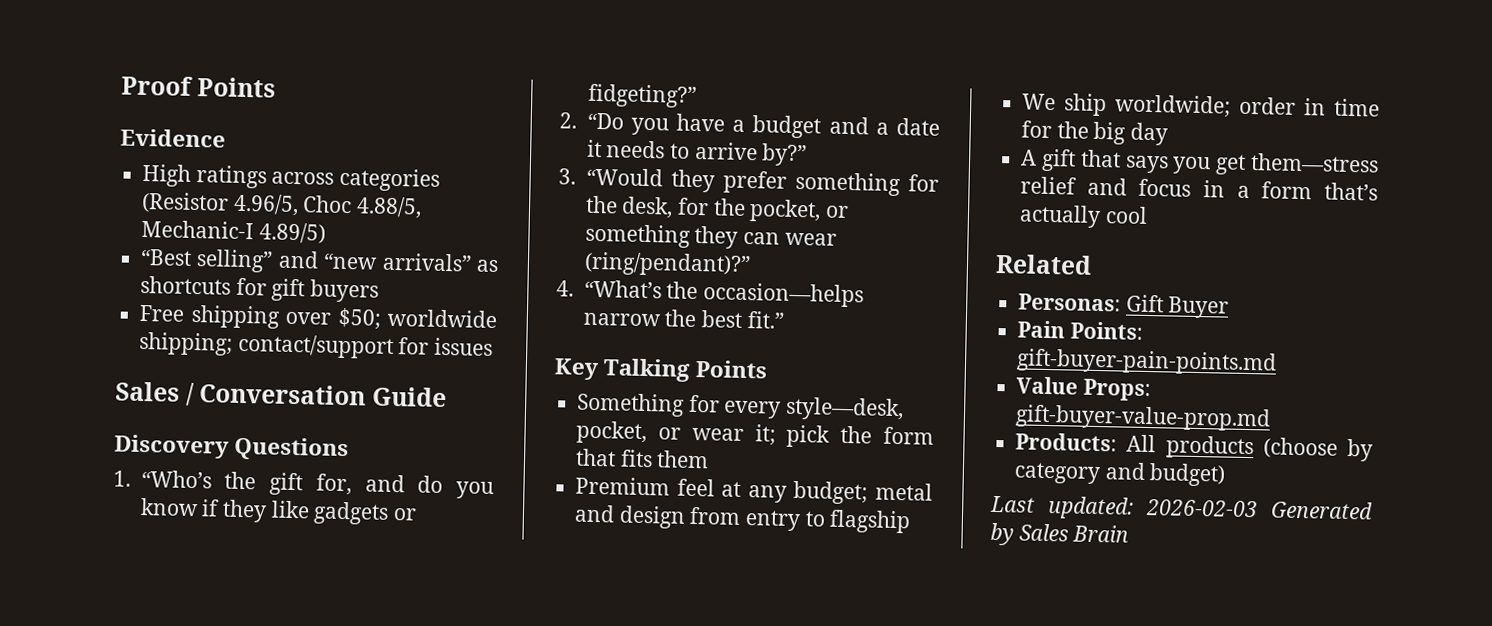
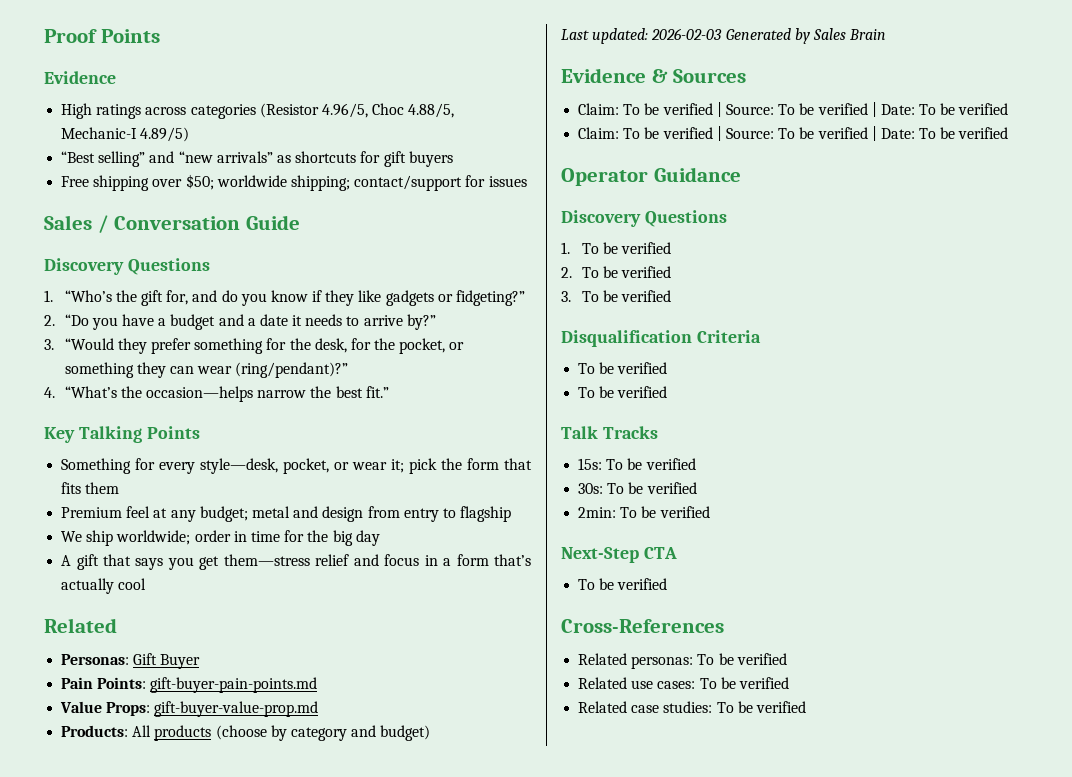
+ Evidence & Sources
+ Claim: To be verified | Source: To be verified | Date: To be verified
+ Claim: To be verified | Source: To be verified | Date: To be verified
+ Operator Guidance
+ Discovery Questions
+ 1. To be verified
+ 2. To be verified
+ 3. To be verified
+ Disqualification Criteria
+ To be verified
+ To be verified
+ Talk Tracks
+ 15s: To be verified
+ 30s: To be verified
+ 2min: To be verified
+ Next-Step CTA
+ To be verified
+ Cross-References
+ Related personas: To be verified
+ Related use cases: To be verified
+ Related case studies: To be verified

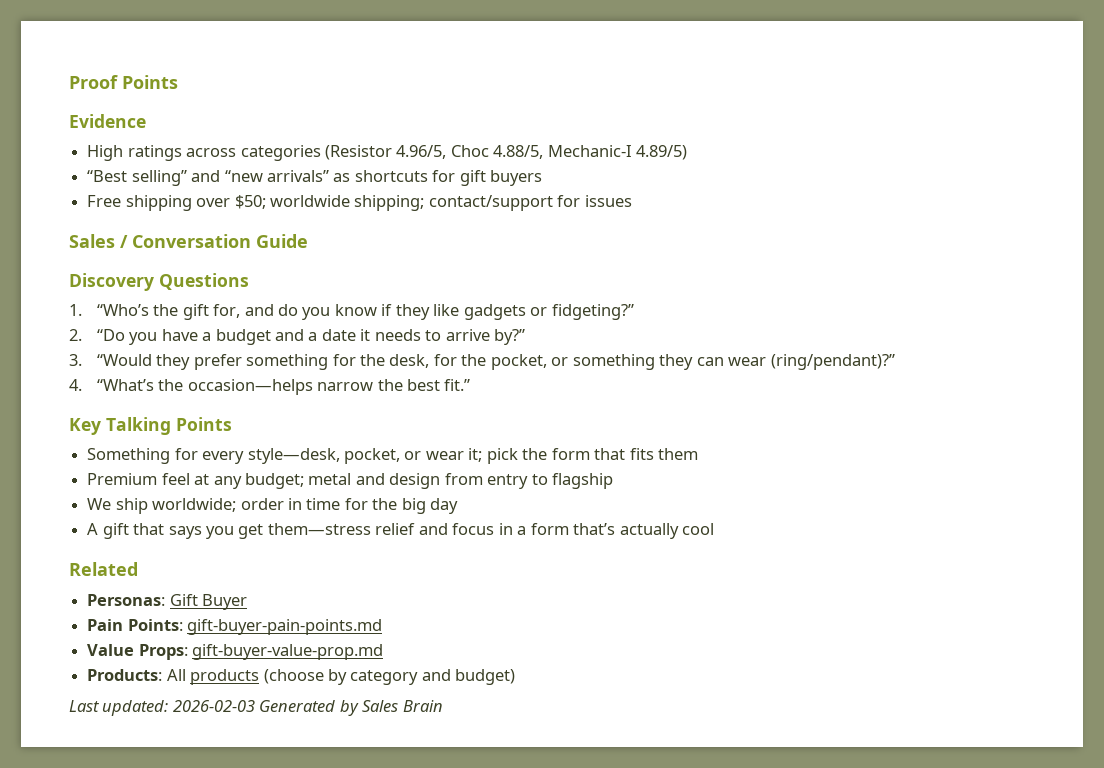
- Evidence & Sources
- Claim: To be verified | Source: To be verified | Date: To be verified
- Claim: To be verified | Source: To be verified | Date: To be verified
- Operator Guidance
- Discovery Questions
- 1. To be verified
- 2. To be verified
- 3. To be verified
- Disqualification Criteria
- To be verified
- To be verified
- Talk Tracks
- 15s: To be verified
- 30s: To be verified
- 2min: To be verified
- Next-Step CTA
- To be verified
- Cross-References
- Related personas: To be verified
- Related use cases: To be verified
- Related case studies: To be verified

